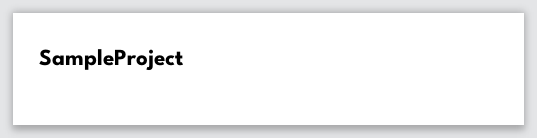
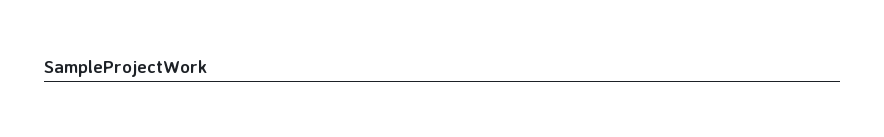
- SampleProject
+ SampleProjectWork

